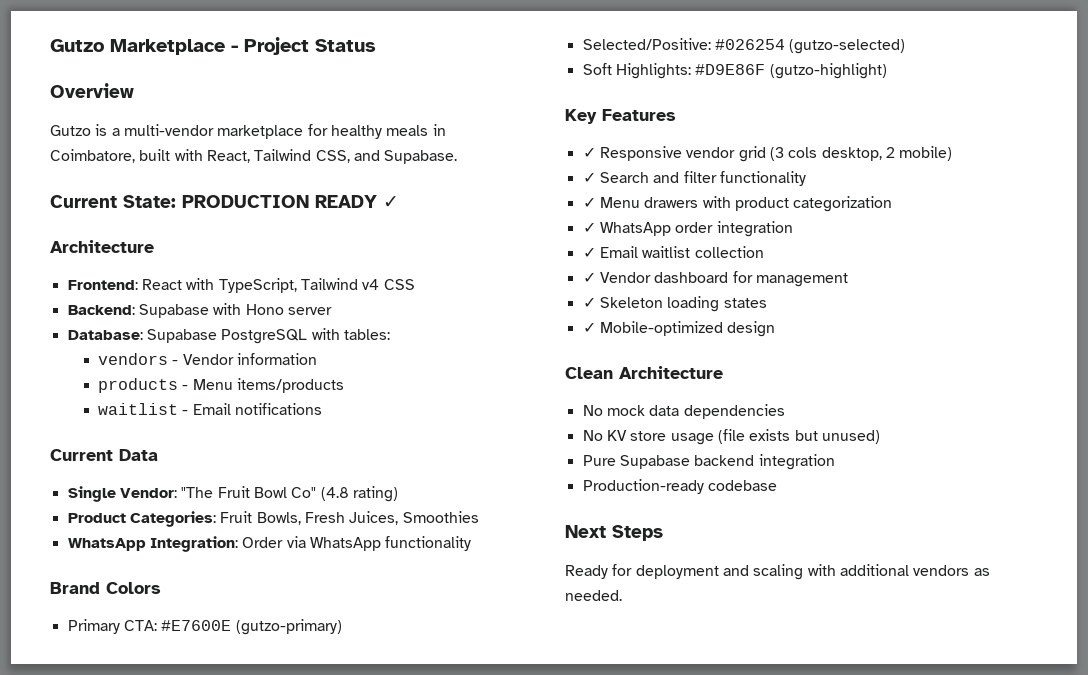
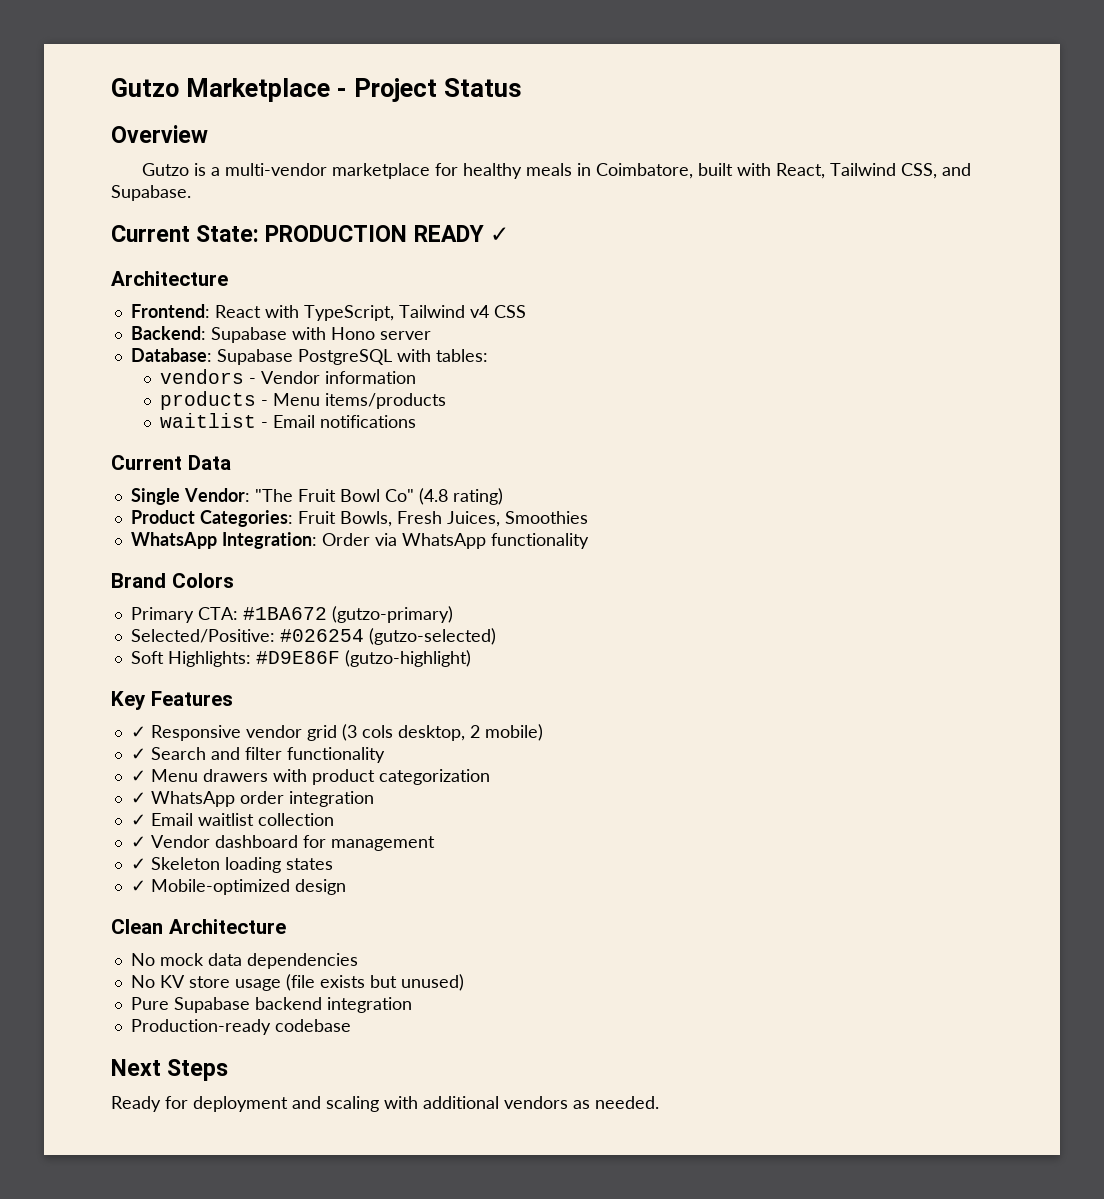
- Primary CTA: #E7600E (gutzo-primary)
+ Primary CTA: #1BA672 (gutzo-primary)

